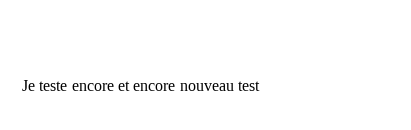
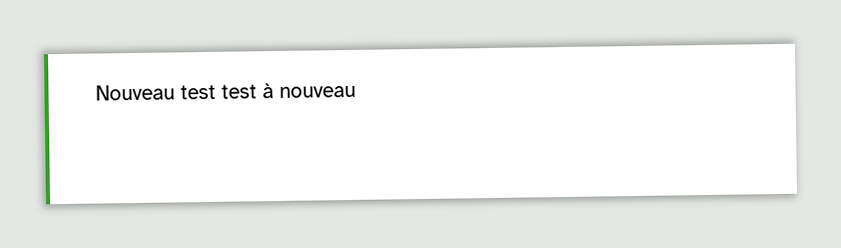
- Je teste encore et encore nouveau test
+ Nouveau test test à nouveau

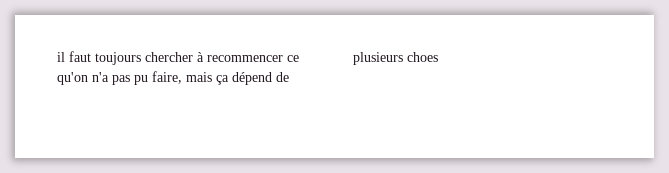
- Nouveau test test à nouveau
+ il faut toujours chercher à recommencer ce qu'on n'a pas pu faire, mais ça dépend de plusieurs choes

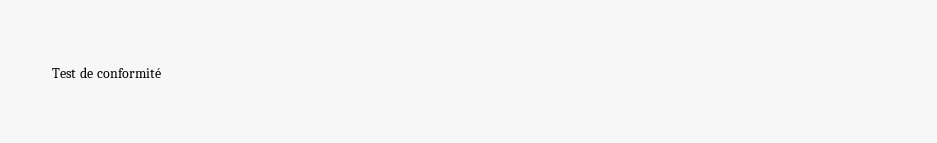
- il faut toujours chercher à recommencer ce qu'on n'a pas pu faire, mais ça dépend de plusieurs choes
+ Test de conformité

